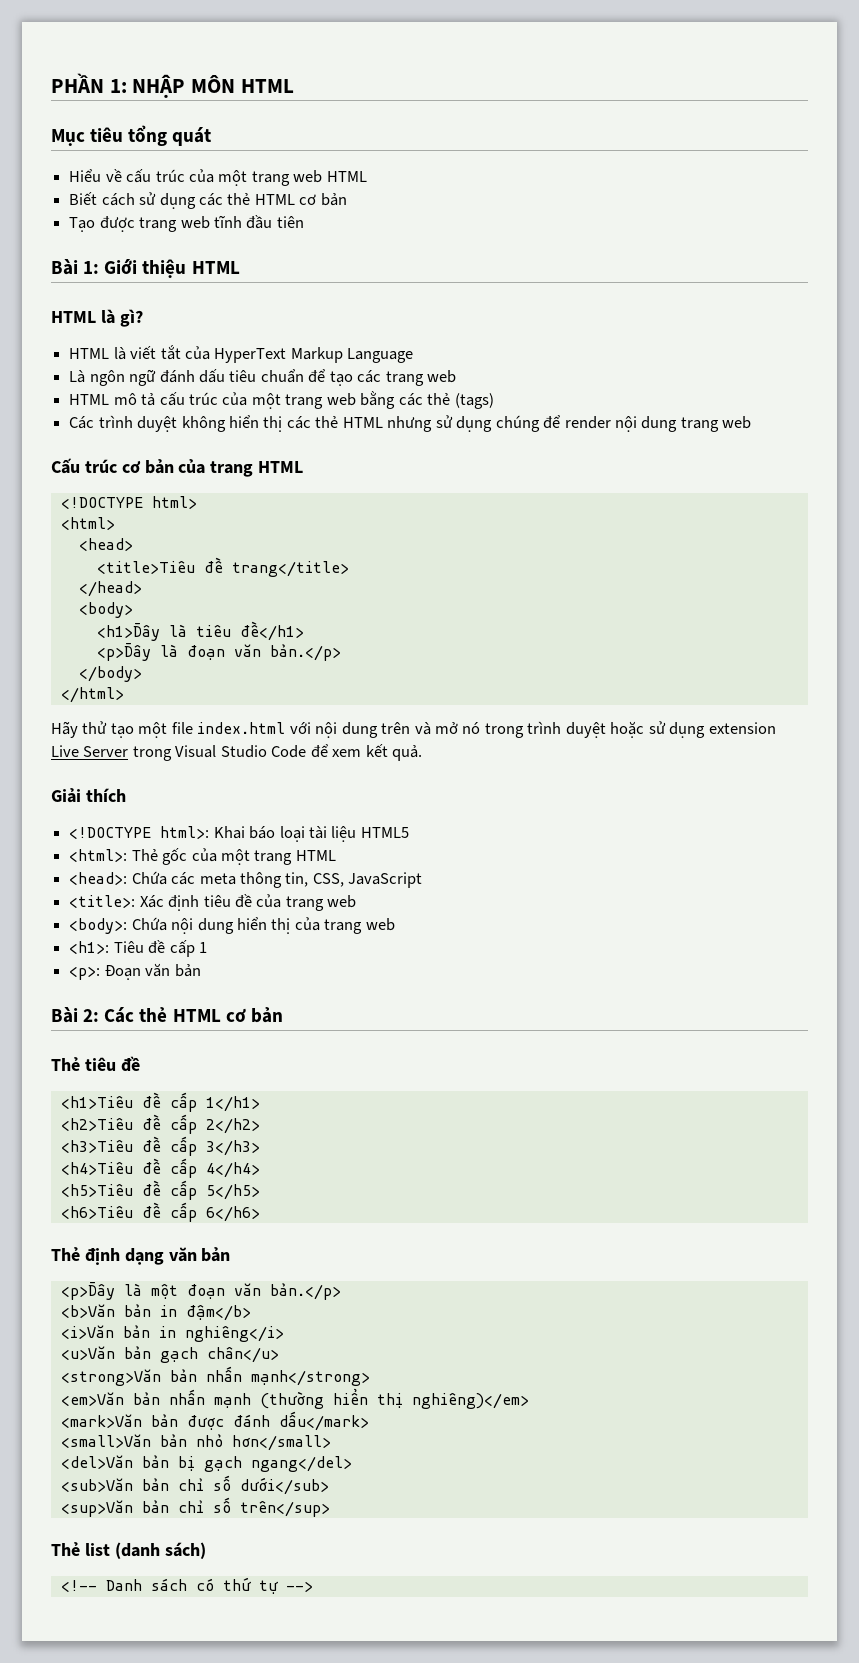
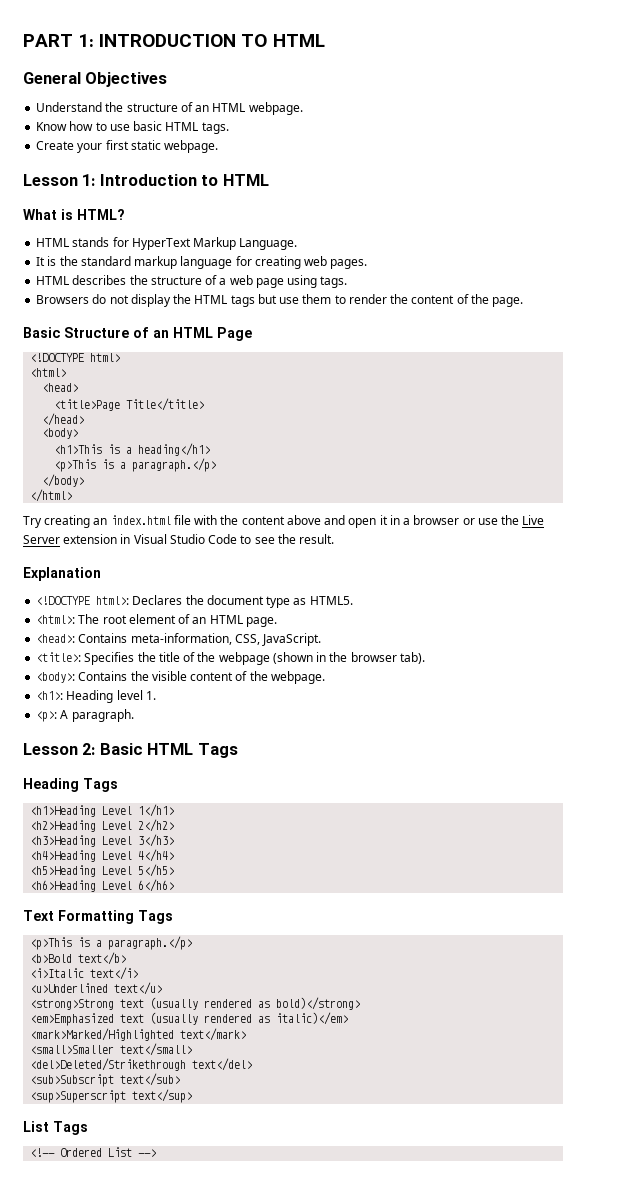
- PHẦN 1: NHẬP MÔN HTML
- Mục tiêu tổng quát
- Hiểu về cấu trúc của một trang web HTML
- Biết cách sử dụng các thẻ HTML cơ bản
- Tạo được trang web tĩnh đầu tiên
- Bài 1: Giới thiệu HTML
- HTML là gì?
- HTML là viết tắt của HyperText Markup Language
- Là ngôn ngữ đánh dấu tiêu chuẩn để tạo các trang web
- HTML mô tả cấu trúc của một trang web bằng các thẻ (tags)
- Các trình duyệt không hiển thị các thẻ HTML nhưng sử dụng chúng để render nội dung trang web
- Cấu trúc cơ bản của trang HTML
+ PART 1: INTRODUCTION TO HTML
+ General Objectives
+ Understand the structure of an HTML webpage.
+ Know how to use basic HTML tags.
+ Create your first static webpage.
+ Lesson 1: Introduction to HTML
+ What is HTML?
+ HTML stands for HyperText Markup Language.
+ It is the standard markup language for creating web pages.
+ HTML describes the structure of a web page using tags.
+ Browsers do not display the HTML tags but use them to render the content of the page.
+ Basic Structure of an HTML Page
- <title>Tiêu đề trang</title>
+ <title>Page Title</title>
- <h1>Đây là tiêu đề</h1>
- <p>Đây là đoạn văn bản.</p>
+ <h1>This is a heading</h1>
+ <p>This is a paragraph.</p>
  </body>
  </html>
- Hãy thử tạo một file index.html với nội dung trên và mở nó trong trình duyệt hoặc sử dụng extension Live Server trong Visual Studio Code để xem kết quả.
- Giải thích
- <!DOCTYPE html>: Khai báo loại tài liệu HTML5
- <html>: Thẻ gốc của một trang HTML
+ Try creating an index.html file with the content above and open it in a browser or use the Live Server extension in Visual Studio Code to see the result.
+ Explanation
+ <!DOCTYPE html>: Declares the document type as HTML5.
+ <html>: The root element of an HTML page.
- <head>: Chứa các meta thông tin, CSS, JavaScript
- <title>: Xác định tiêu đề của trang web
- <body>: Chứa nội dung hiển thị của trang web
- <h1>: Tiêu đề cấp 1
- <p>: Đoạn văn bản
- Bài 2: Các thẻ HTML cơ bản
- Thẻ tiêu đề
- <h1>Tiêu đề cấp 1</h1>
- <h2>Tiêu đề cấp 2</h2>
- <h3>Tiêu đề cấp 3</h3>
- <h4>Tiêu đề cấp 4</h4>
- <h5>Tiêu đề cấp 5</h5>
- <h6>Tiêu đề cấp 6</h6>
- Thẻ định dạng văn bản
- <p>Đây là một đoạn văn bản.</p>
- <b>Văn bản in đậm</b>
- <i>Văn bản in nghiêng</i>
- <u>Văn bản gạch chân</u>
- <strong>Văn bản nhấn mạnh</strong>
- <em>Văn bản nhấn mạnh (thường hiển thị nghiêng)</em>
- <mark>Văn bản được đánh dấu</mark>
- <small>Văn bản nhỏ hơn</small>
- <del>Văn bản bị gạch ngang</del>
- <sub>Văn bản chỉ số dưới</sub>
- <sup>Văn bản chỉ số trên</sup>
- Thẻ list (danh sách)
- <!-- Danh sách có thứ tự -->
+ <head>: Contains meta-information, CSS, JavaScript.
+ <title>: Specifies the title of the webpage (shown in the browser tab).
+ <body>: Contains the visible content of the webpage.
+ <h1>: Heading level 1.
+ <p>: A paragraph.
+ Lesson 2: Basic HTML Tags
+ Heading Tags
+ <h1>Heading Level 1</h1>
+ <h2>Heading Level 2</h2>
+ <h3>Heading Level 3</h3>
+ <h4>Heading Level 4</h4>
+ <h5>Heading Level 5</h5>
+ <h6>Heading Level 6</h6>
+ Text Formatting Tags
+ <p>This is a paragraph.</p>
+ <b>Bold text</b>
+ <i>Italic text</i>
+ <u>Underlined text</u>
+ <strong>Strong text (usually rendered as bold)</strong>
+ <em>Emphasized text (usually rendered as italic)</em>
+ <mark>Marked/Highlighted text</mark>
+ <small>Smaller text</small>
+ <del>Deleted/Strikethrough text</del>
+ <sub>Subscript text</sub>
+ <sup>Superscript text</sup>
+ List Tags
+ <!-- Ordered List -->

